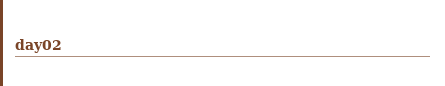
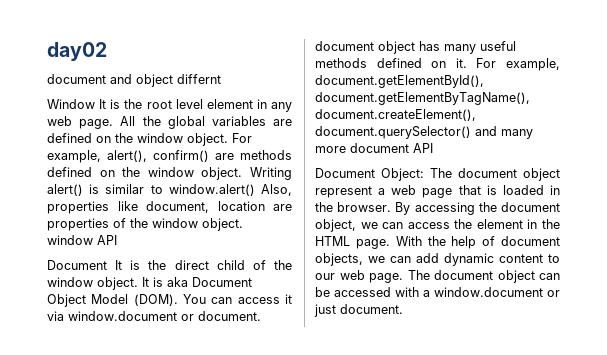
+ document and object differnt
+ Window It is the root level element in any web page. All the global variables are defined on the window object. For example, alert(), confirm() are methods defined on the window object. Writing alert() is similar to window.alert() Also, properties like document, location are properties of the window object. window API
+ Document It is the direct child of the window object. It is aka Document Object Model (DOM). You can access it via window.document or document. document object has many useful methods defined on it. For example, document.getElementById(), document.getElementByTagName(), document.createElement(), document.querySelector() and many more document API
+ Document Object: The document object represent a web page that is loaded in the browser. By accessing the document object, we can access the element in the HTML page. With the help of document objects, we can add dynamic content to our web page. The document object can be accessed with a window.document or just document.

